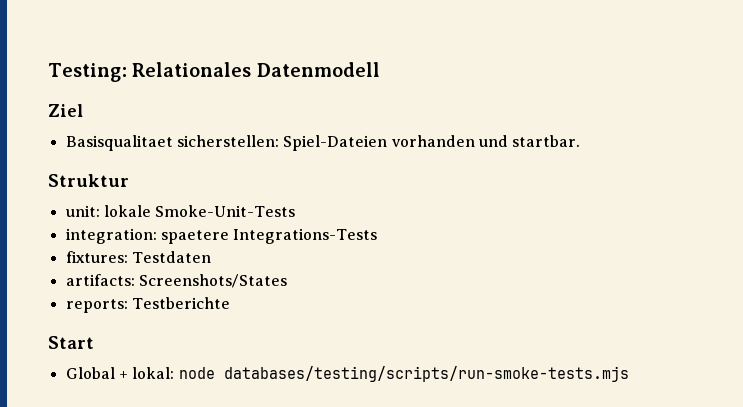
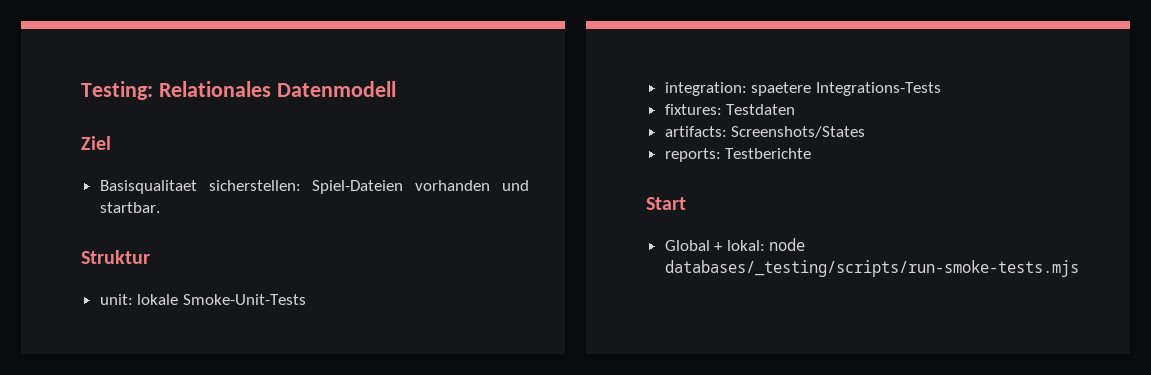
- Global + lokal: node databases/testing/scripts/run-smoke-tests.mjs
+ Global + lokal: node databases/_testing/scripts/run-smoke-tests.mjs

